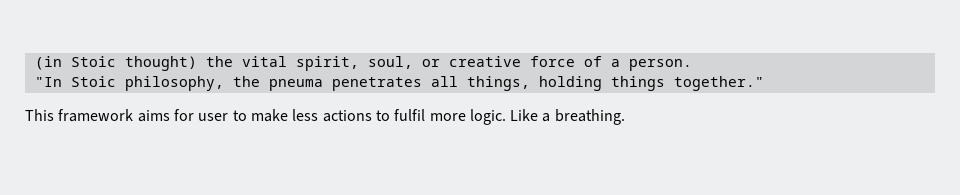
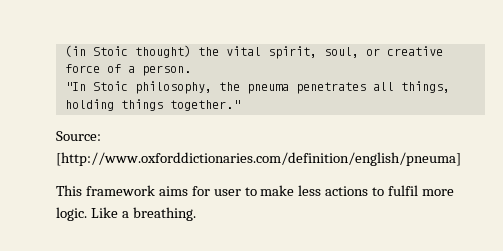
+ Source: [http://www.oxforddictionaries.com/definition/english/pneuma]

